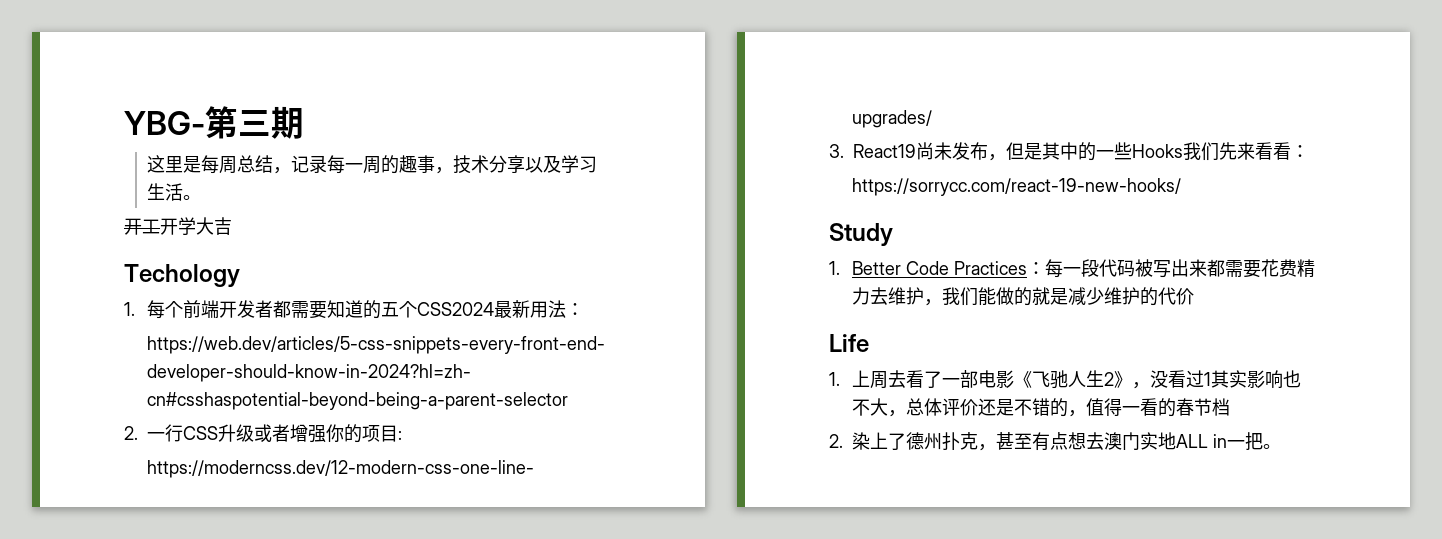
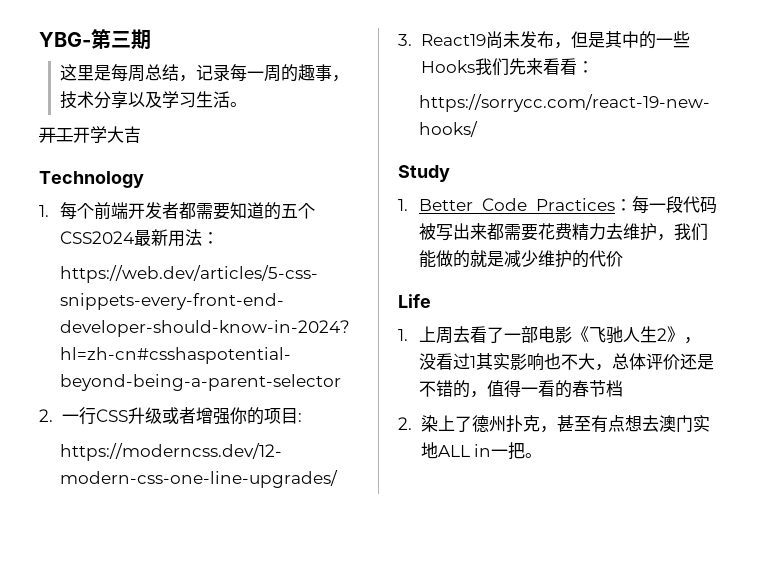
- Techology
+ Technology

